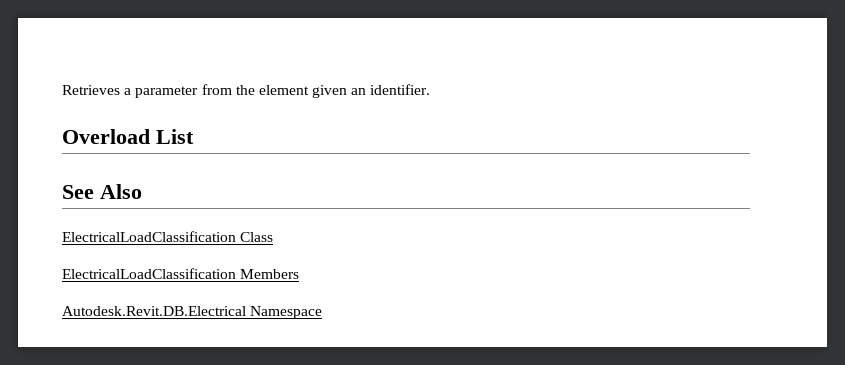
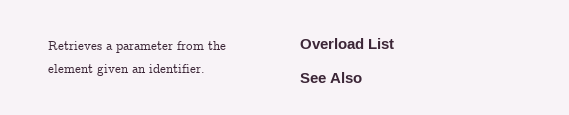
- ElectricalLoadClassification Class
- ElectricalLoadClassification Members
- Autodesk.Revit.DB.Electrical Namespace

